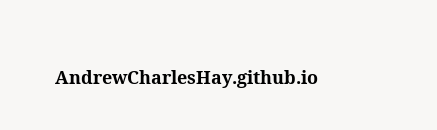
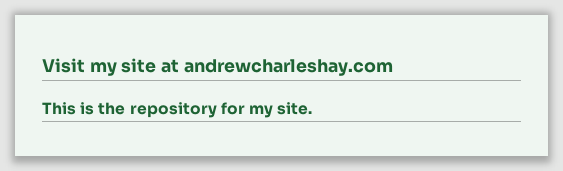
- AndrewCharlesHay.github.io
+ Visit my site at andrewcharleshay.com
+ This is the repository for my site.

